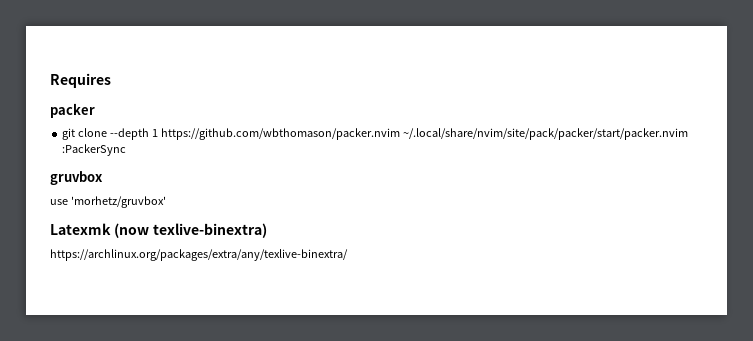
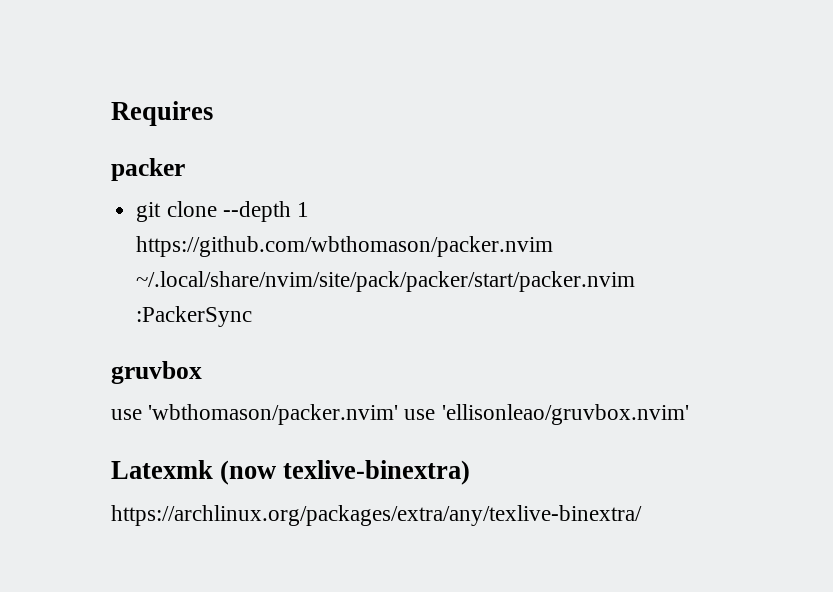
- use 'morhetz/gruvbox'
+ use 'wbthomason/packer.nvim' use 'ellisonleao/gruvbox.nvim'

